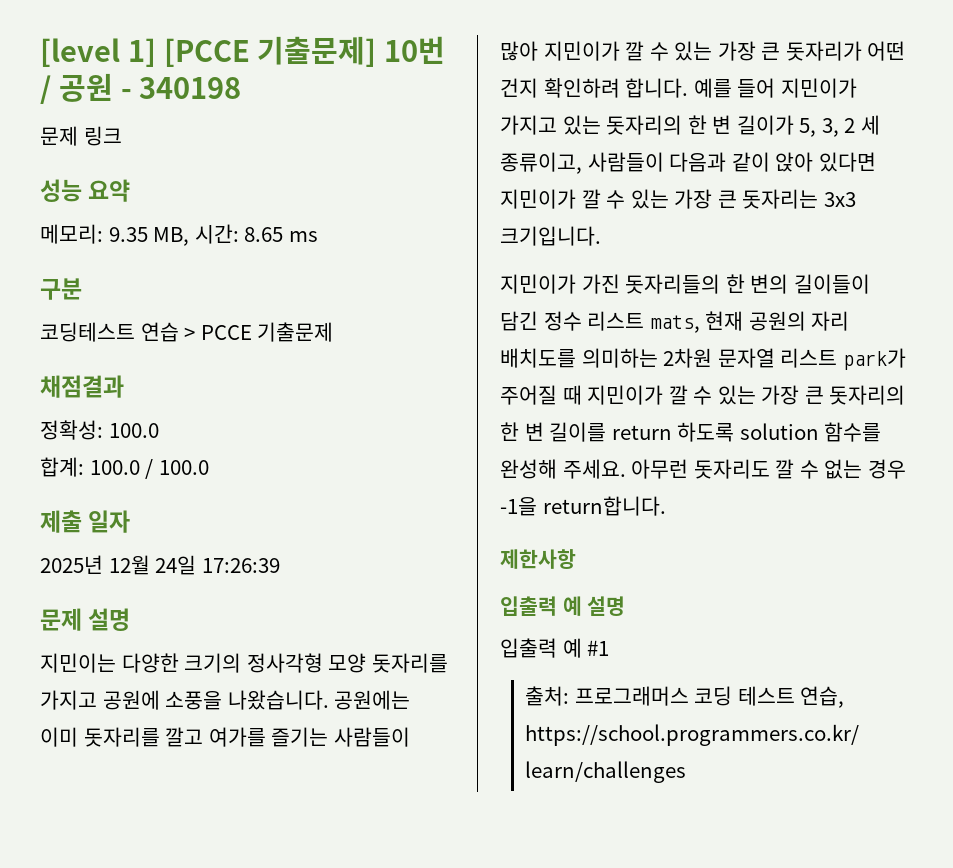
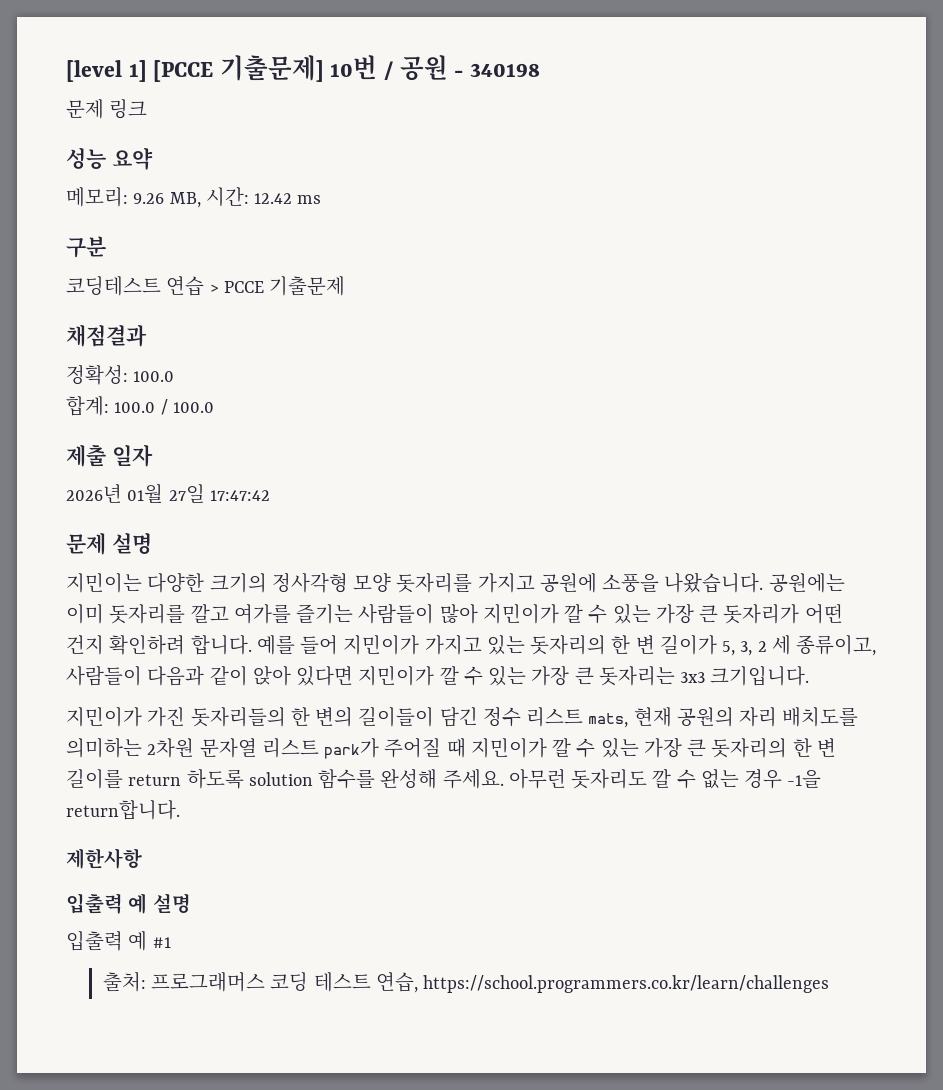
- 메모리: 9.35 MB, 시간: 8.65 ms
+ 메모리: 9.26 MB, 시간: 12.42 ms
- 2025년 12월 24일 17:26:39
+ 2026년 01월 27일 17:47:42

